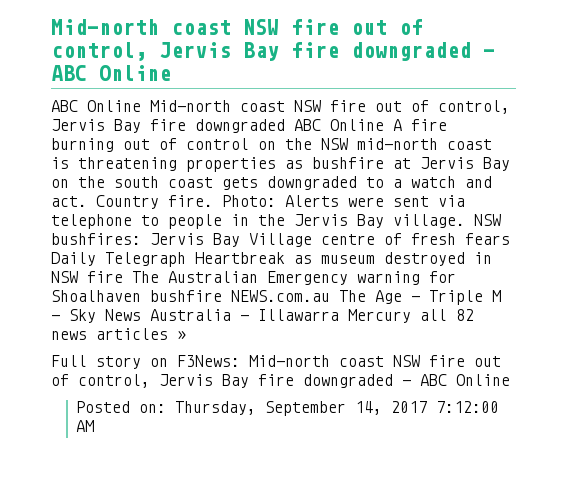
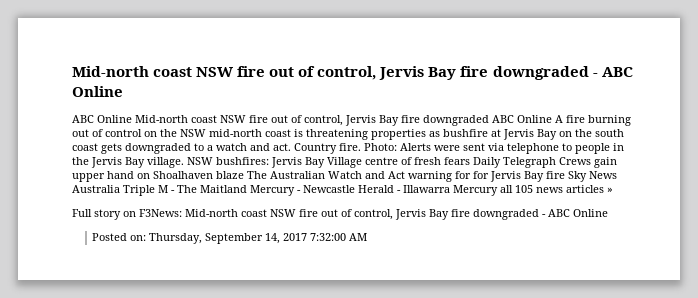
- NSW bushfires: Jervis Bay Village centre of fresh fears Daily Telegraph Heartbreak as museum destroyed in NSW fire The Australian Emergency warning for Shoalhaven bushfire NEWS.com.au The Age - Triple M - Sky News Australia - Illawarra Mercury all 82 news articles »
+ NSW bushfires: Jervis Bay Village centre of fresh fears Daily Telegraph Crews gain upper hand on Shoalhaven blaze The Australian Watch and Act warning for for Jervis Bay fire Sky News Australia Triple M - The Maitland Mercury - Newcastle Herald - Illawarra Mercury all 105 news articles »
- Posted on: Thursday, September 14, 2017 7:12:00 AM
+ Posted on: Thursday, September 14, 2017 7:32:00 AM

